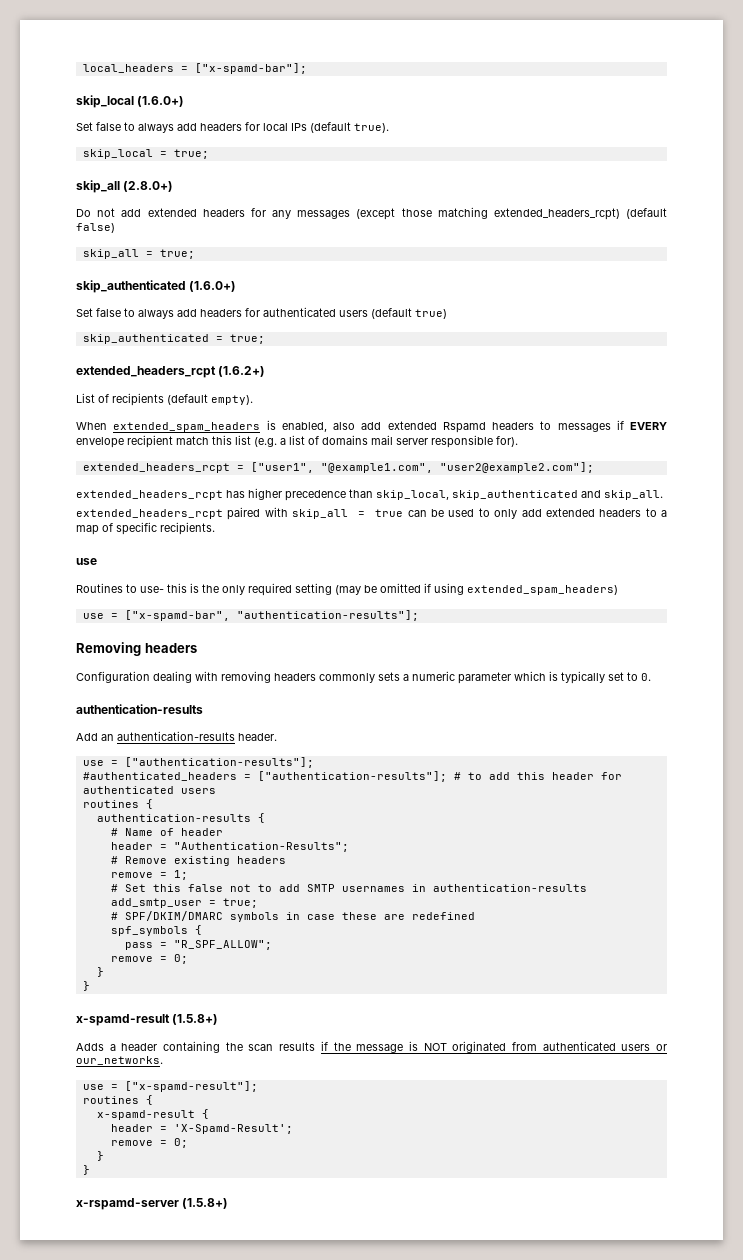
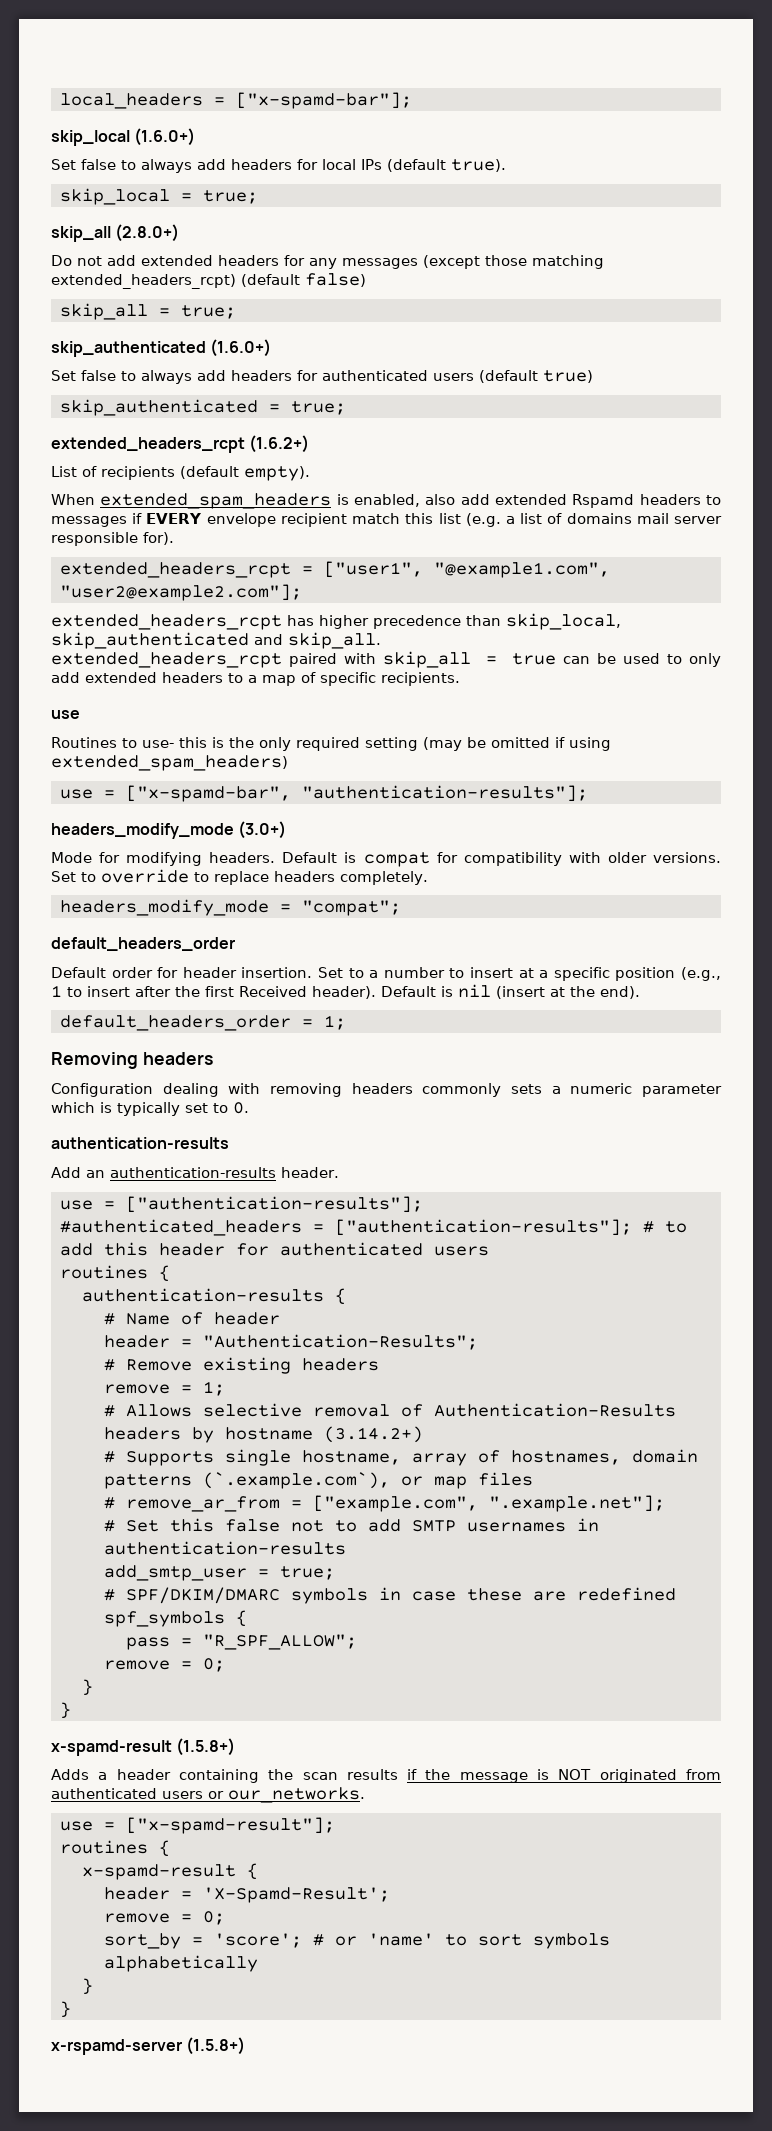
+ headers_modify_mode (3.0+)
+ Mode for modifying headers. Default is compat for compatibility with older versions. Set to override to replace headers completely.
+ headers_modify_mode = "compat";
+ default_headers_order
+ Default order for header insertion. Set to a number to insert at a specific position (e.g., 1 to insert after the first Received header). Default is nil (insert at the end).
+ default_headers_order = 1;
+ # Allows selective removal of Authentication-Results headers by hostname (3.14.2+)
+ # Supports single hostname, array of hostnames, domain patterns (`.example.com`), or map files
+ # remove_ar_from = ["example.com", ".example.net"];
+ sort_by = 'score'; # or 'name' to sort symbols alphabetically

